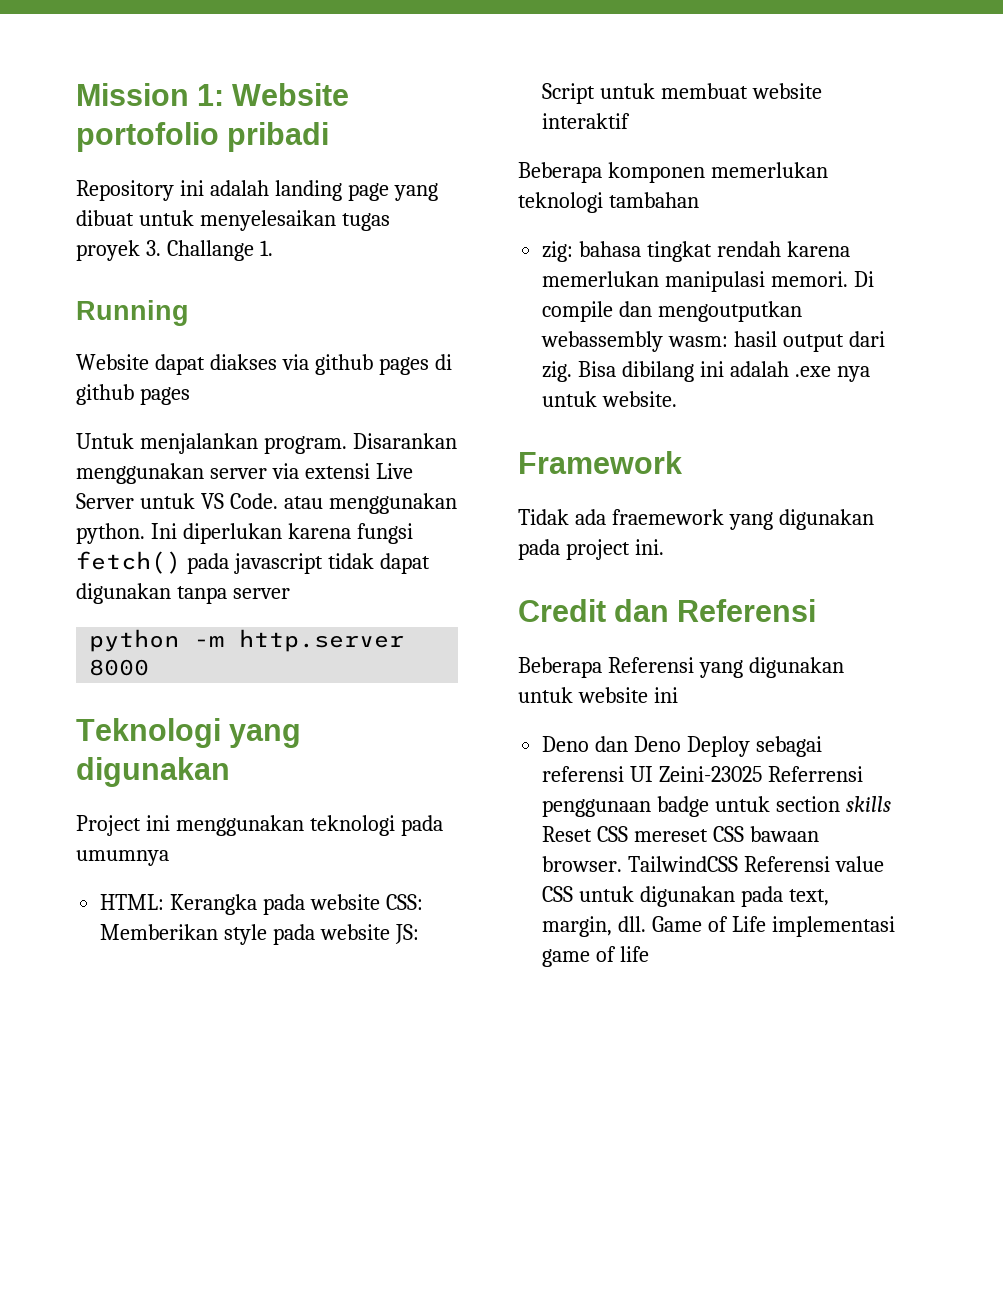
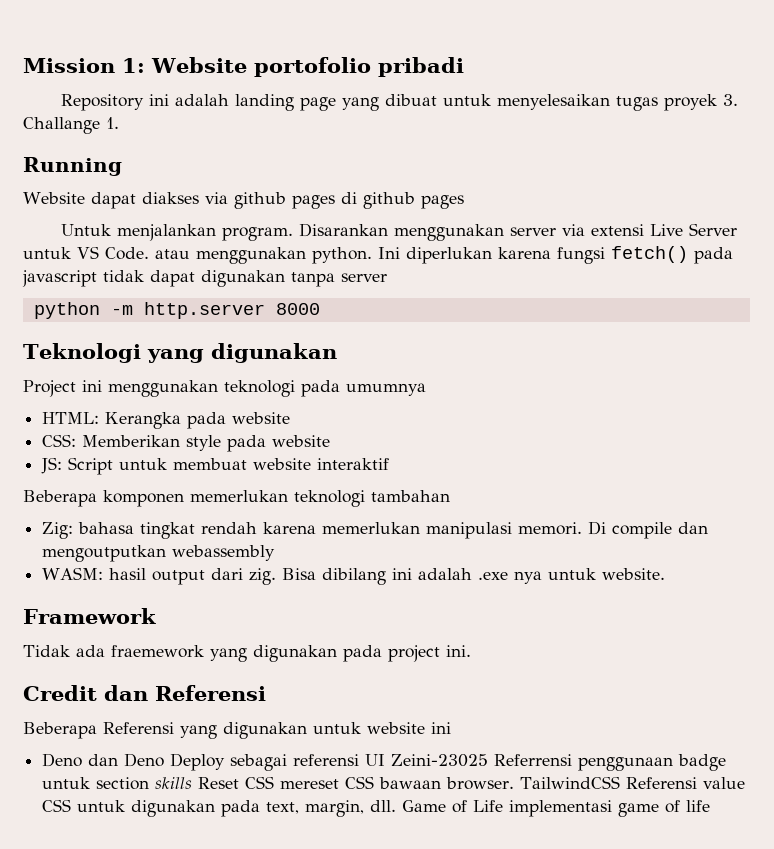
- HTML: Kerangka pada website CSS: Memberikan style pada website JS: Script untuk membuat website interaktif
+ HTML: Kerangka pada website
+ CSS: Memberikan style pada website
+ JS: Script untuk membuat website interaktif
- zig: bahasa tingkat rendah karena memerlukan manipulasi memori.
+ Zig: bahasa tingkat rendah karena memerlukan manipulasi memori.
- Di compile dan mengoutputkan webassembly wasm: hasil output dari zig.
+ Di compile dan mengoutputkan webassembly
+ WASM: hasil output dari zig.

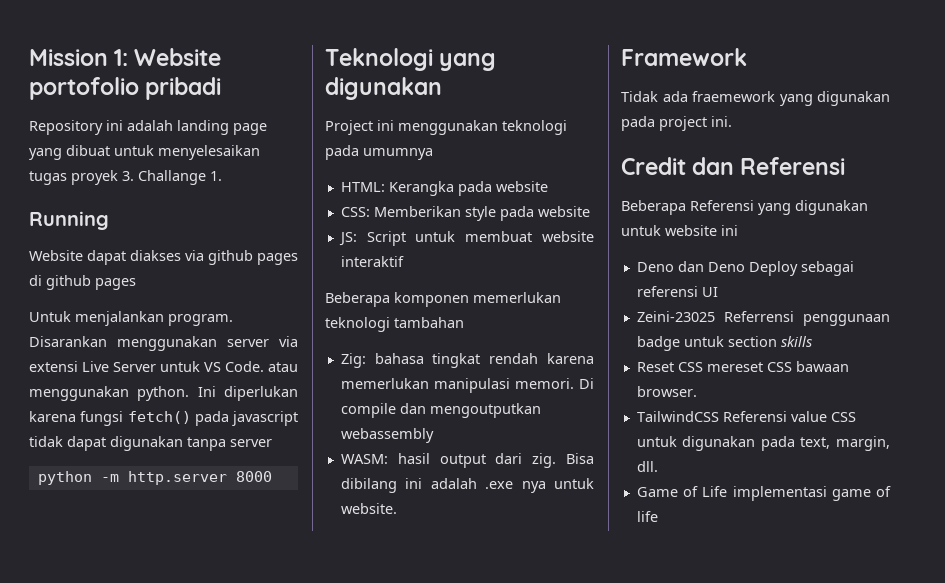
- Deno dan Deno Deploy sebagai referensi UI Zeini-23025 Referrensi penggunaan badge untuk section skills Reset CSS mereset CSS bawaan browser. TailwindCSS Referensi value CSS untuk digunakan pada text, margin, dll. Game of Life implementasi game of life
+ Deno dan Deno Deploy sebagai referensi UI
+ Zeini-23025 Referrensi penggunaan badge untuk section skills
+ Reset CSS mereset CSS bawaan browser.
+ TailwindCSS Referensi value CSS untuk digunakan pada text, margin, dll.
+ Game of Life implementasi game of life

